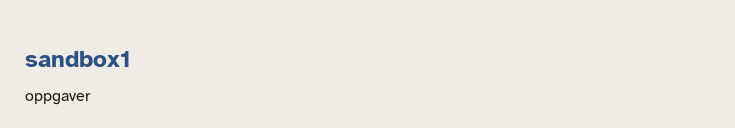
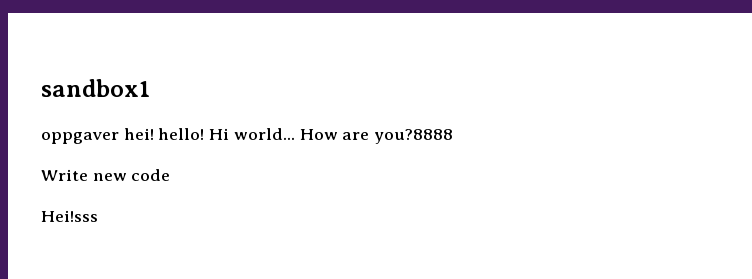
- oppgaver
+ oppgaver hei! hello! Hi world... How are you?8888
+ Write new code
+ Hei!sss

